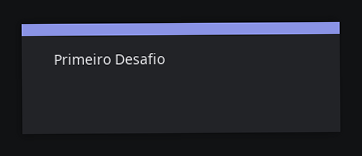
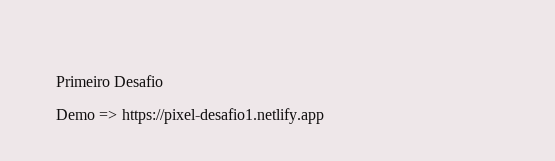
+ Demo => https://pixel-desafio1.netlify.app

